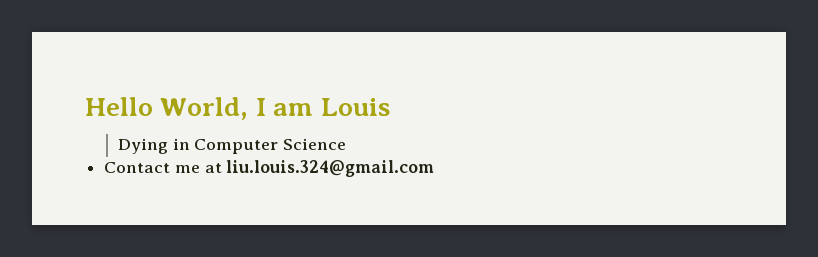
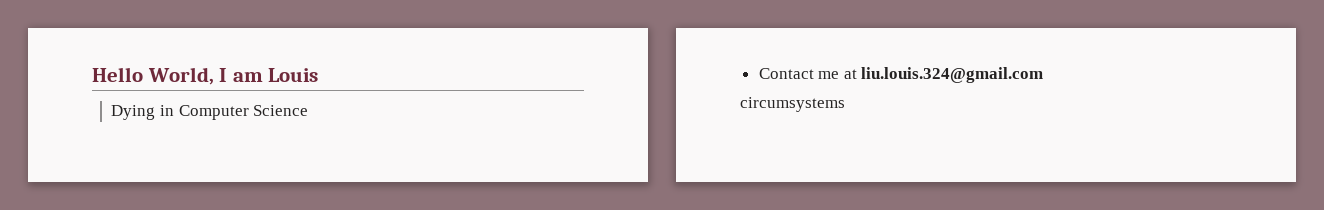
+ circumsystems

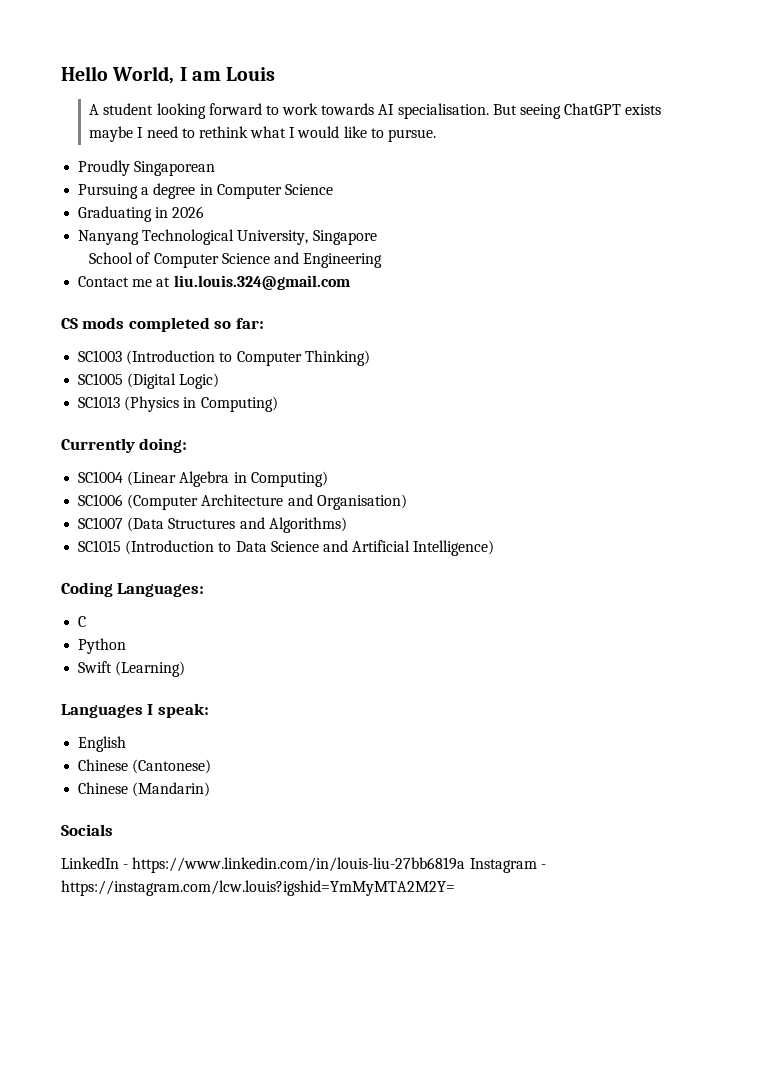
- Dying in Computer Science
+ A student looking forward to work towards AI specialisation. But seeing ChatGPT exists maybe I need to rethink what I would like to pursue.
+ Proudly Singaporean
+ Pursuing a degree in Computer Science
+ Graduating in 2026
+ Nanyang Technological University, Singapore
+ School of Computer Science and Engineering
  Contact me at liu.louis.324@gmail.com
- circumsystems
+ CS mods completed so far:
+ SC1003 (Introduction to Computer Thinking)
+ SC1005 (Digital Logic)
+ SC1013 (Physics in Computing)
+ Currently doing:
+ SC1004 (Linear Algebra in Computing)
+ SC1006 (Computer Architecture and Organisation)
+ SC1007 (Data Structures and Algorithms)
+ SC1015 (Introduction to Data Science and Artificial Intelligence)
+ Coding Languages:
+ C
+ Python
+ Swift (Learning)
+ Languages I speak:
+ English
+ Chinese (Cantonese)
+ Chinese (Mandarin)
+ Socials
+ LinkedIn - https://www.linkedin.com/in/louis-liu-27bb6819a Instagram - https://instagram.com/lcw.louis?igshid=YmMyMTA2M2Y=

